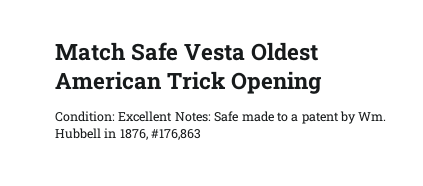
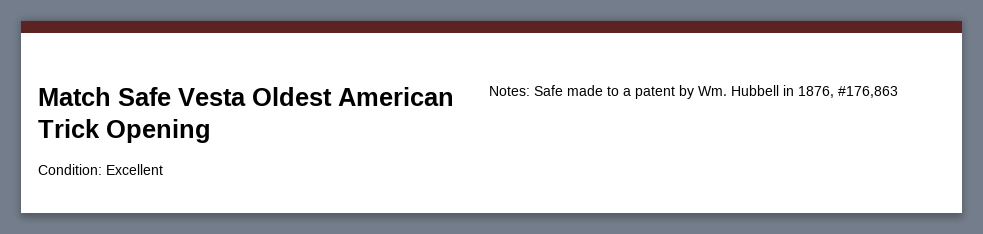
- Condition: Excellent Notes: Safe made to a patent by Wm. Hubbell in 1876, #176,863
+ Condition: Excellent
+ Notes: Safe made to a patent by Wm. Hubbell in 1876, #176,863

